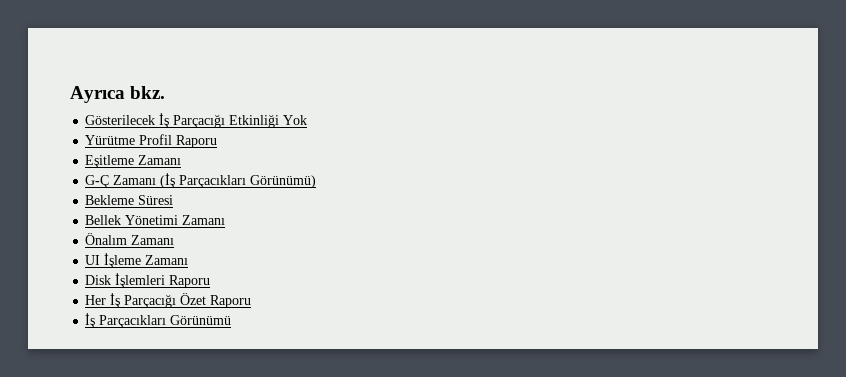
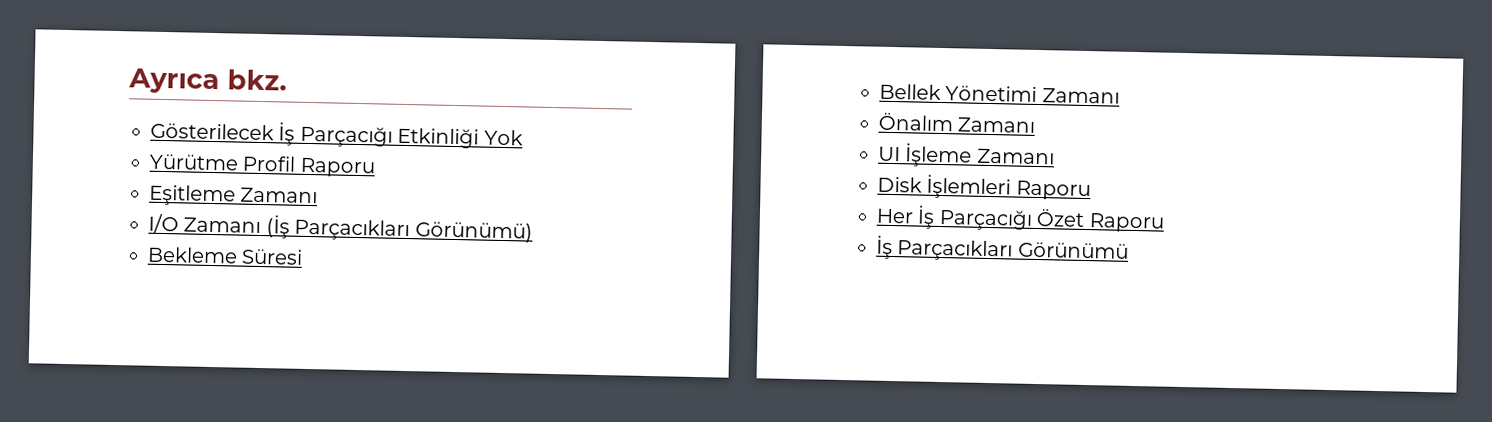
- G-Ç Zamanı (İş Parçacıkları Görünümü)
+ I/O Zamanı (İş Parçacıkları Görünümü)

